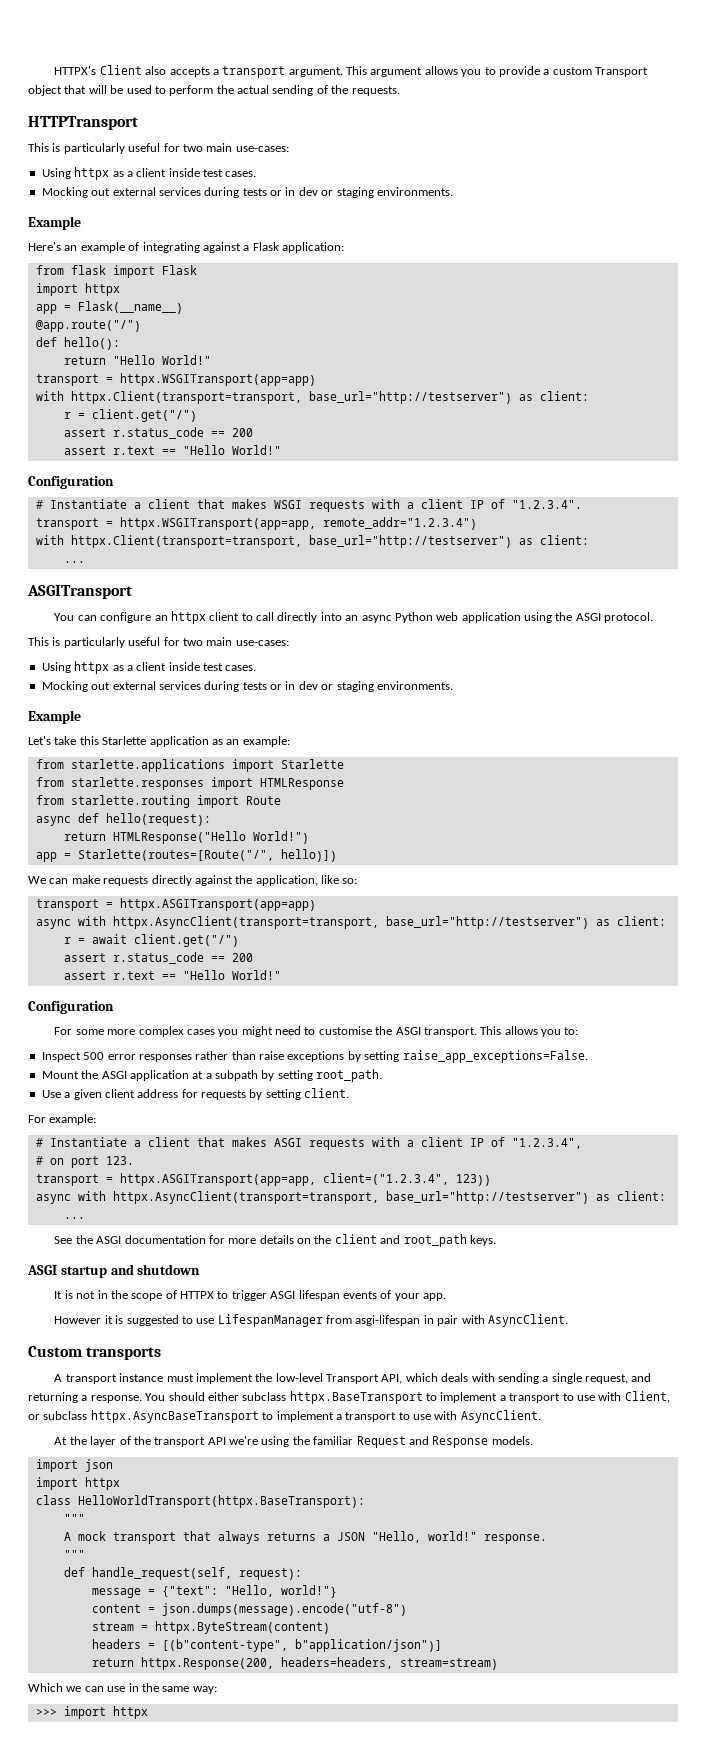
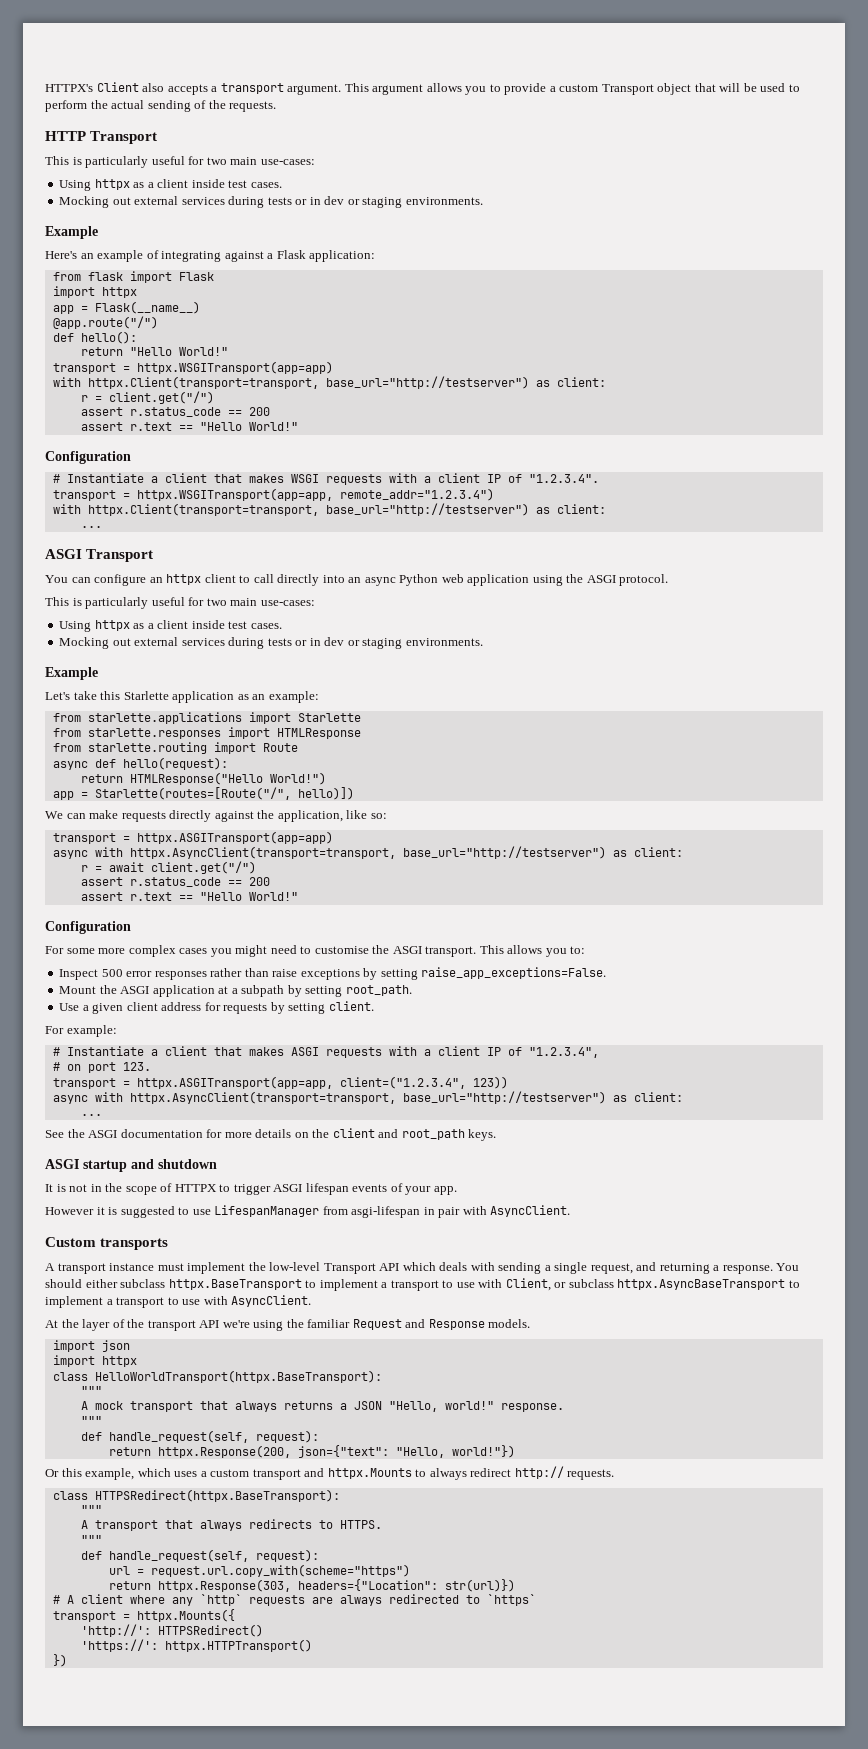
- HTTPTransport
+ HTTP Transport
- ASGITransport
+ ASGI Transport
- A transport instance must implement the low-level Transport API, which deals with sending a single request, and returning a response.
+ A transport instance must implement the low-level Transport API which deals with sending a single request, and returning a response.
- message = {"text": "Hello, world!"}
- content = json.dumps(message).encode("utf-8")
- stream = httpx.ByteStream(content)
- headers = [(b"content-type", b"application/json")]
- return httpx.Response(200, headers=headers, stream=stream)
- Which we can use in the same way:
- >>> import httpx
+ return httpx.Response(200, json={"text": "Hello, world!"})
+ Or this example, which uses a custom transport and httpx.Mounts to always redirect http:// requests.
+ class HTTPSRedirect(httpx.BaseTransport):
+ """
+ A transport that always redirects to HTTPS.
+ """
+ def handle_request(self, request):
+ url = request.url.copy_with(scheme="https")
+ return httpx.Response(303, headers={"Location": str(url)})
+ # A client where any `http` requests are always redirected to `https`
+ transport = httpx.Mounts({
+ 'http://': HTTPSRedirect()
+ 'https://': httpx.HTTPTransport()
+ })

